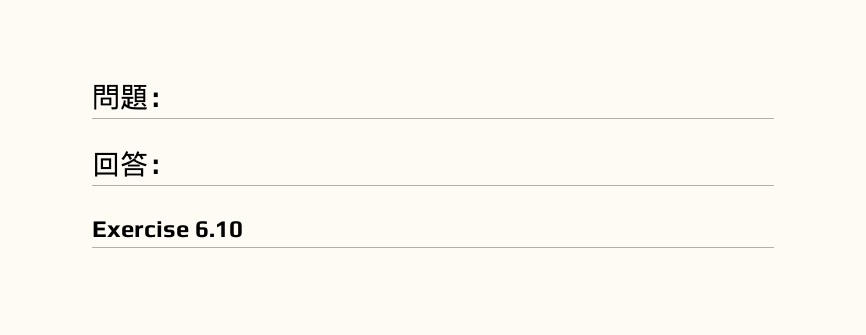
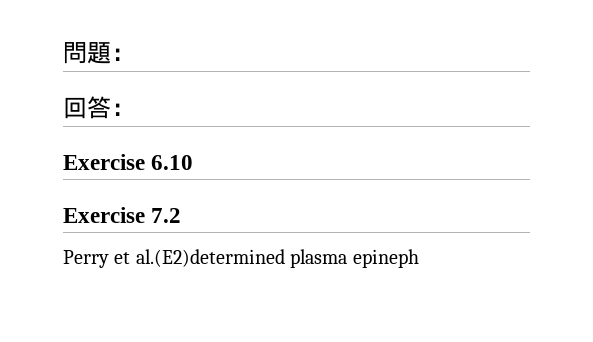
+ Exercise 7.2
+ Perry et al.(E2)determined plasma epineph

